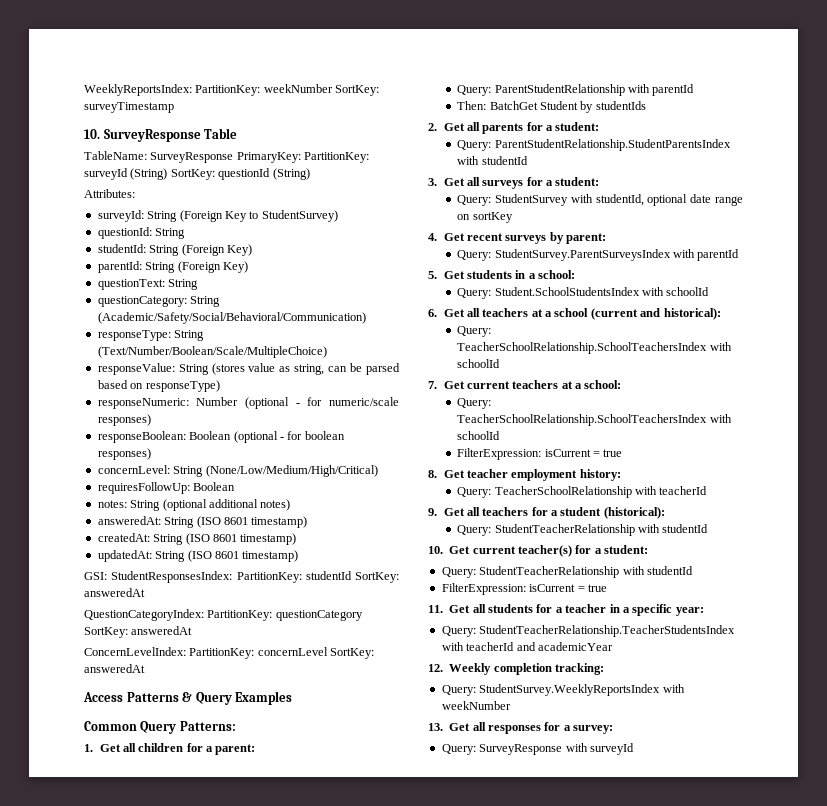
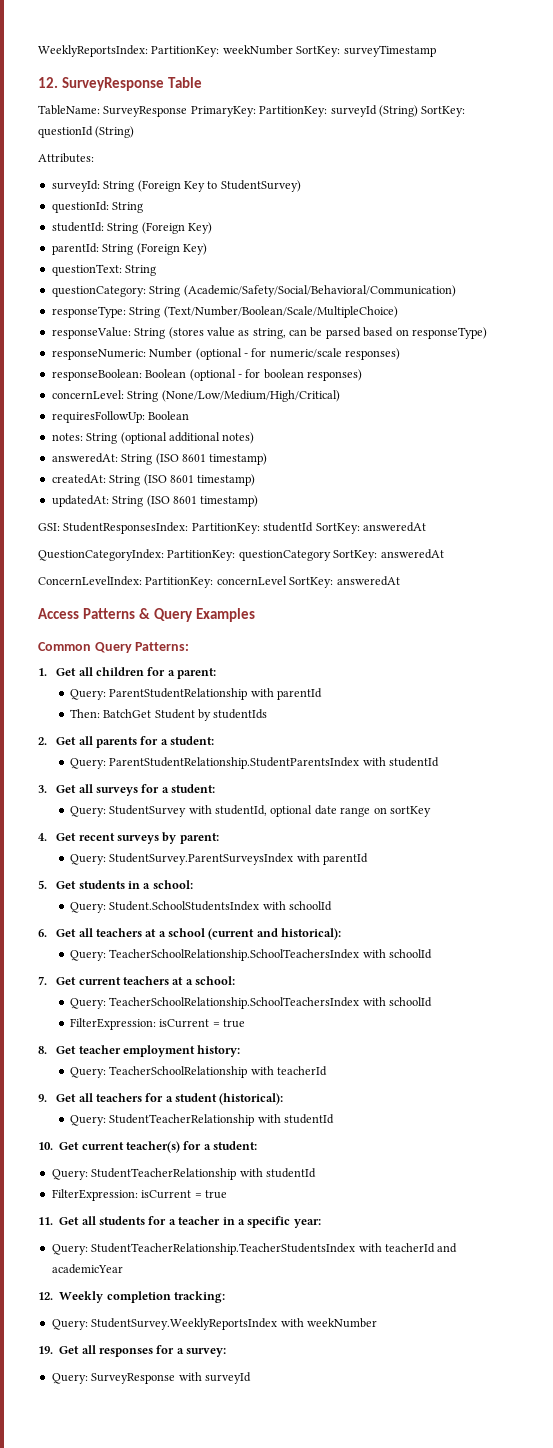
- 10. SurveyResponse Table
+ 12. SurveyResponse Table
- 13. Get all responses for a survey:
+ 19. Get all responses for a survey:

